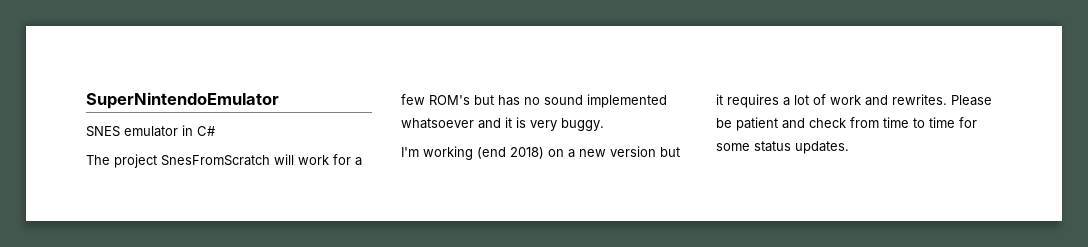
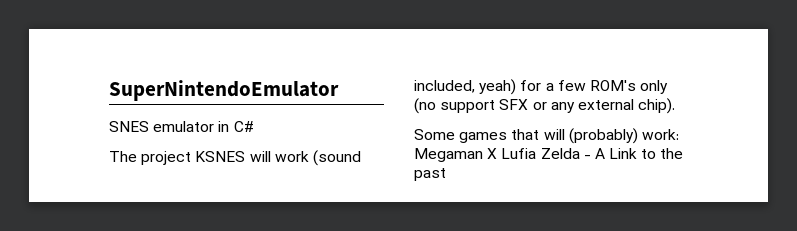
- The project SnesFromScratch will work for a few ROM's but has no sound implemented whatsoever and it is very buggy.
- I'm working (end 2018) on a new version but it requires a lot of work and rewrites. Please be patient and check from time to time for some status updates.
+ The project KSNES will work (sound included, yeah) for a few ROM's only (no support SFX or any external chip).
+ Some games that will (probably) work: Megaman X Lufia Zelda - A Link to the past

